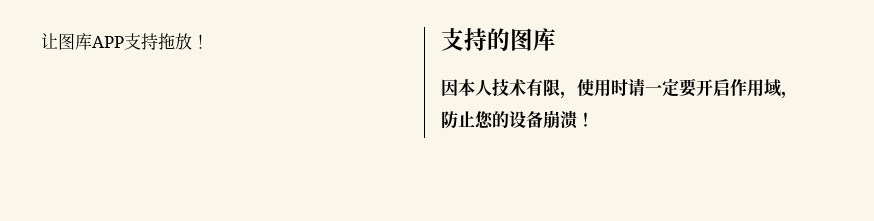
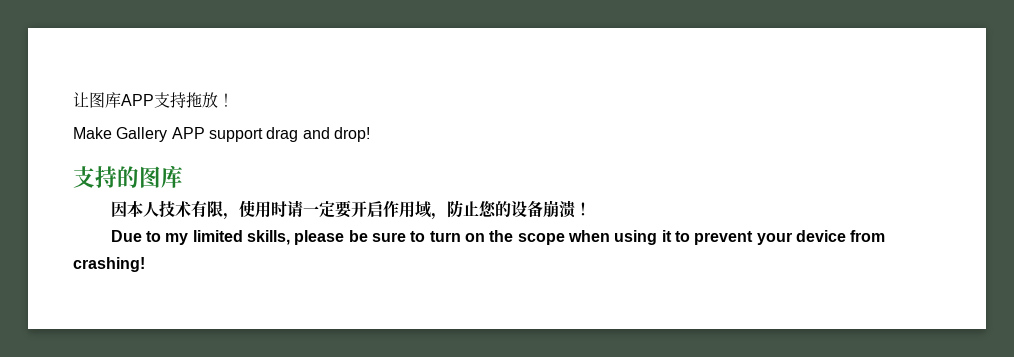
+ Make Gallery APP support drag and drop!
+ Due to my limited skills, please be sure to turn on the scope when using it to prevent your device from crashing!

